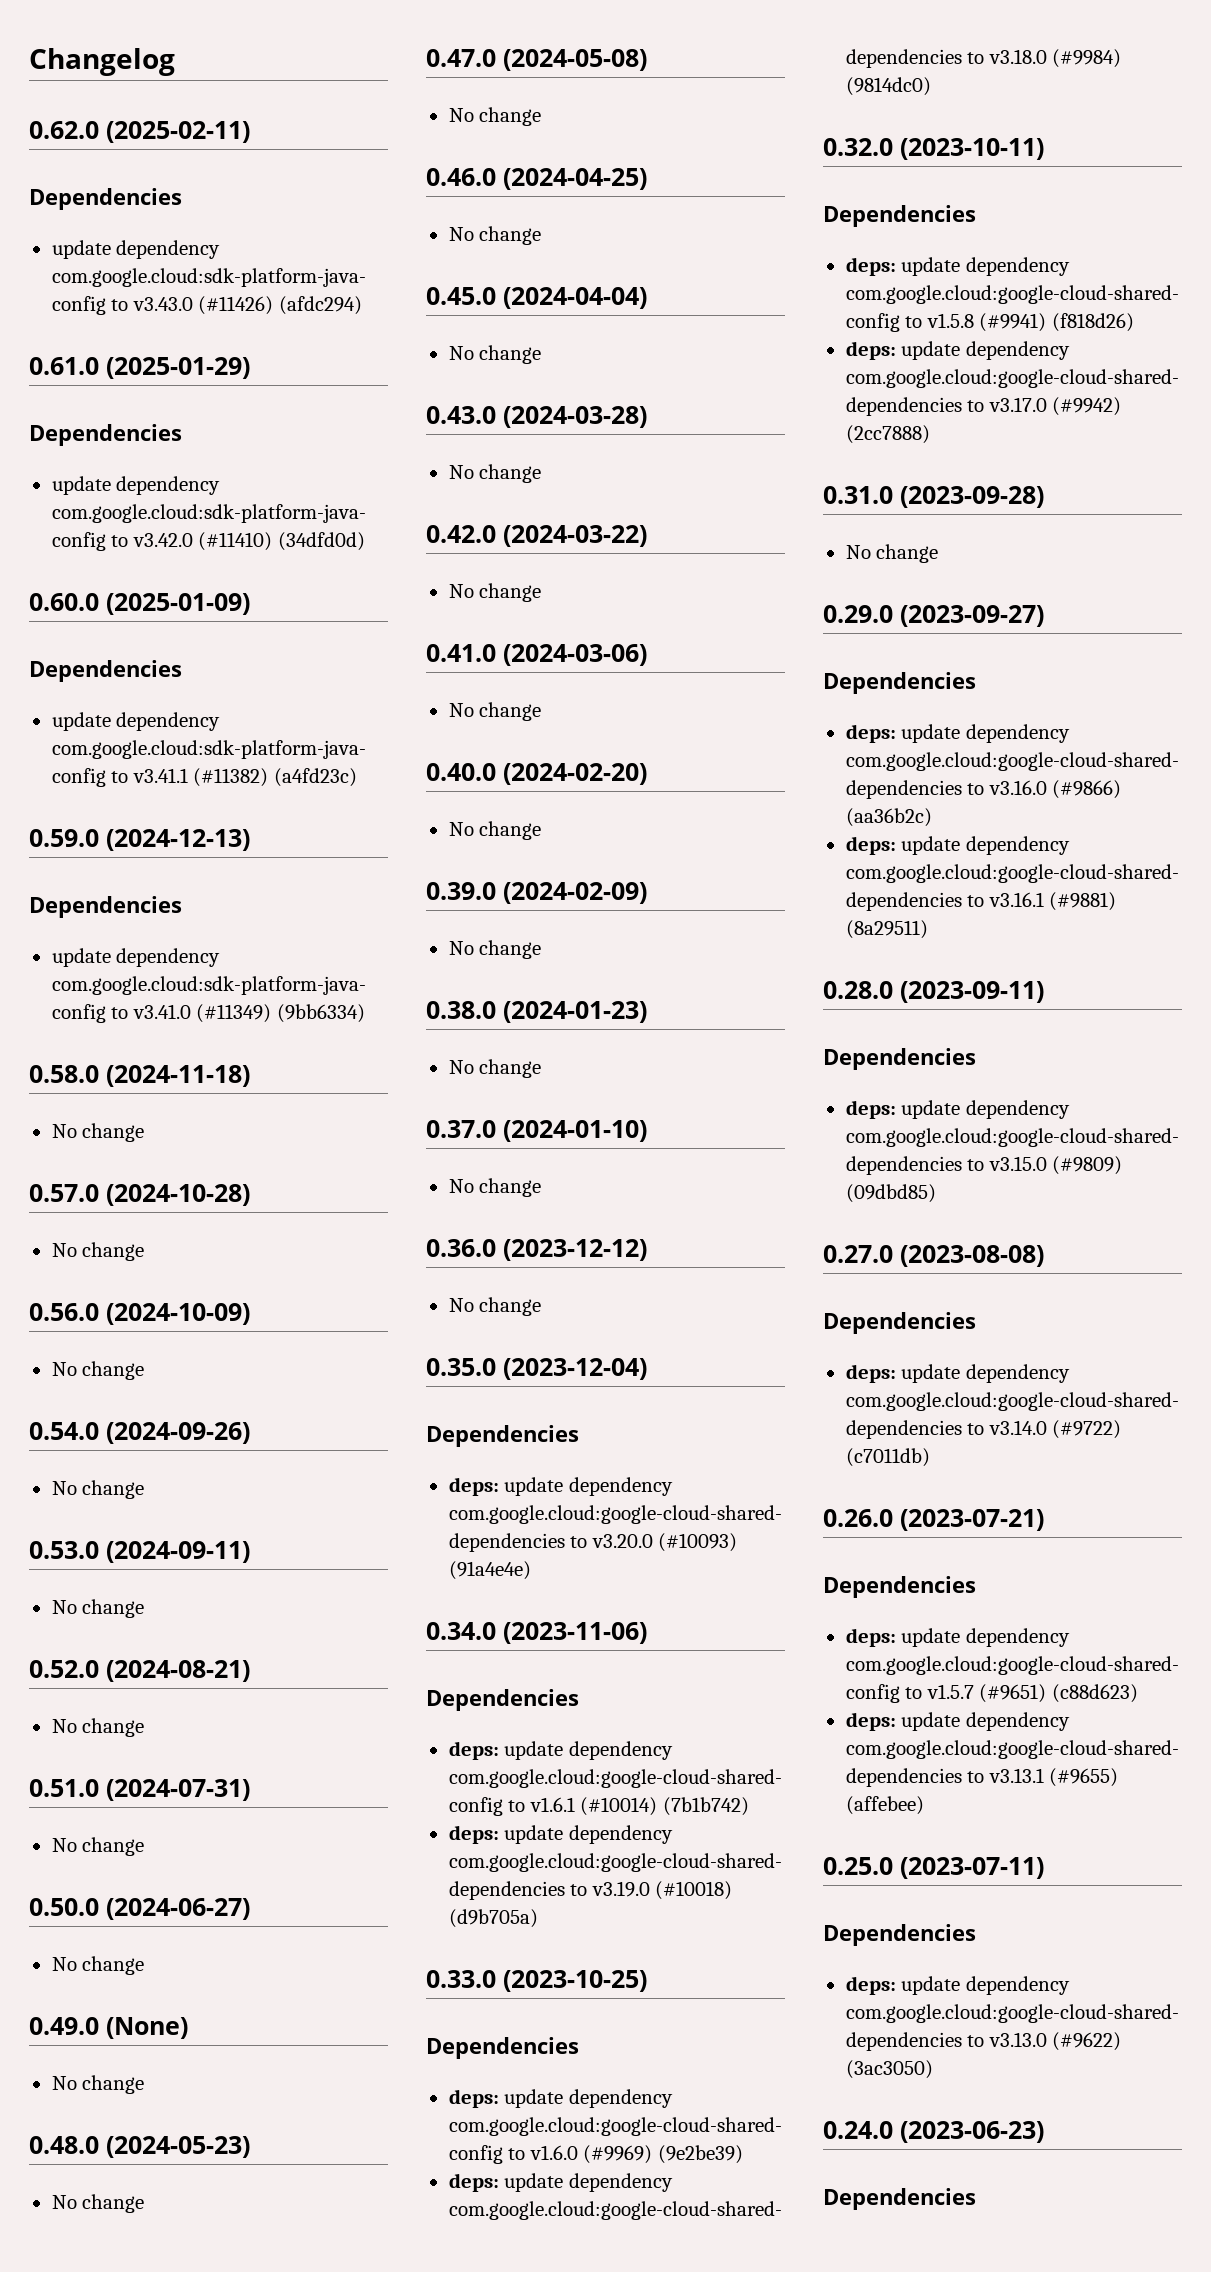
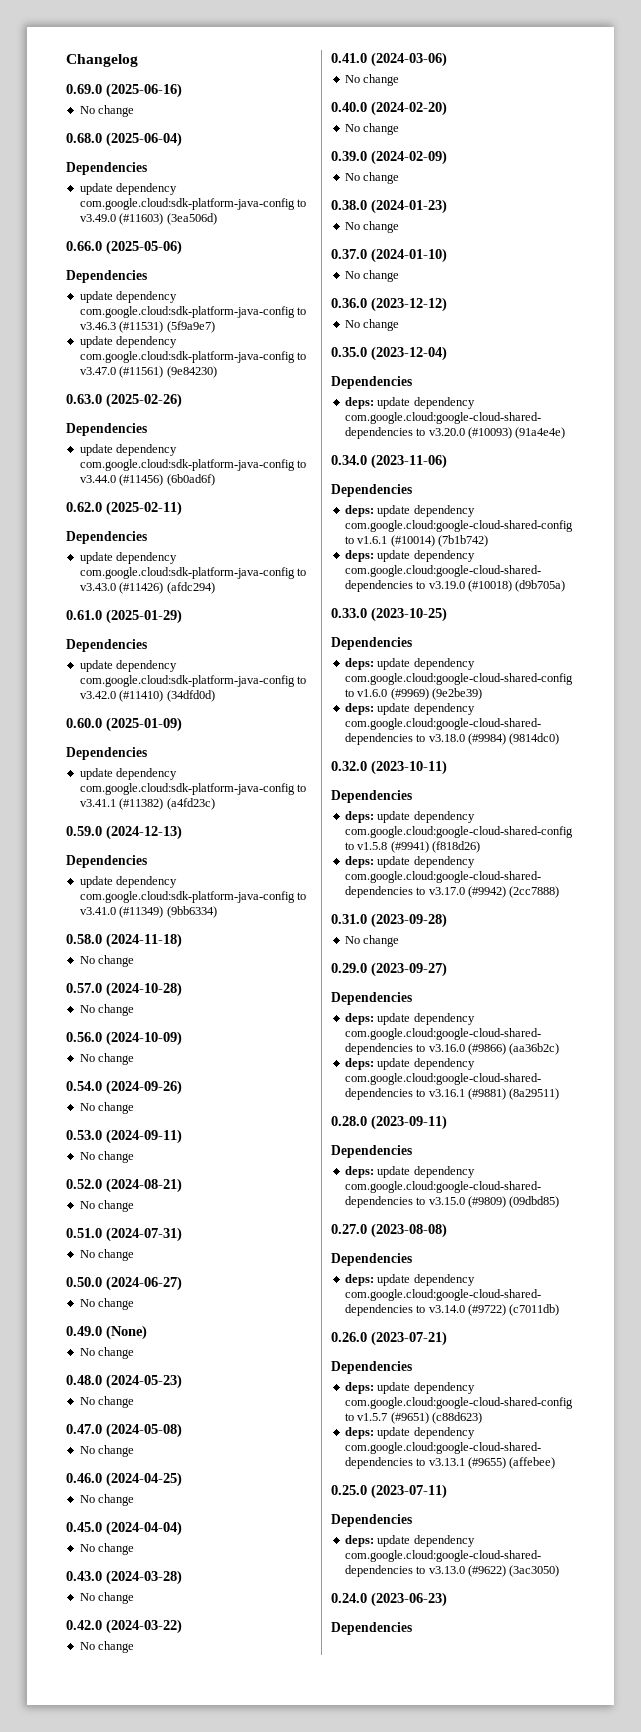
+ 0.69.0 (2025-06-16)
+ No change
+ 0.68.0 (2025-06-04)
+ Dependencies
+ update dependency com.google.cloud:sdk-platform-java-config to v3.49.0 (#11603) (3ea506d)
+ 0.66.0 (2025-05-06)
+ Dependencies
+ update dependency com.google.cloud:sdk-platform-java-config to v3.46.3 (#11531) (5f9a9e7)
+ update dependency com.google.cloud:sdk-platform-java-config to v3.47.0 (#11561) (9e84230)
+ 0.63.0 (2025-02-26)
+ Dependencies
+ update dependency com.google.cloud:sdk-platform-java-config to v3.44.0 (#11456) (6b0ad6f)

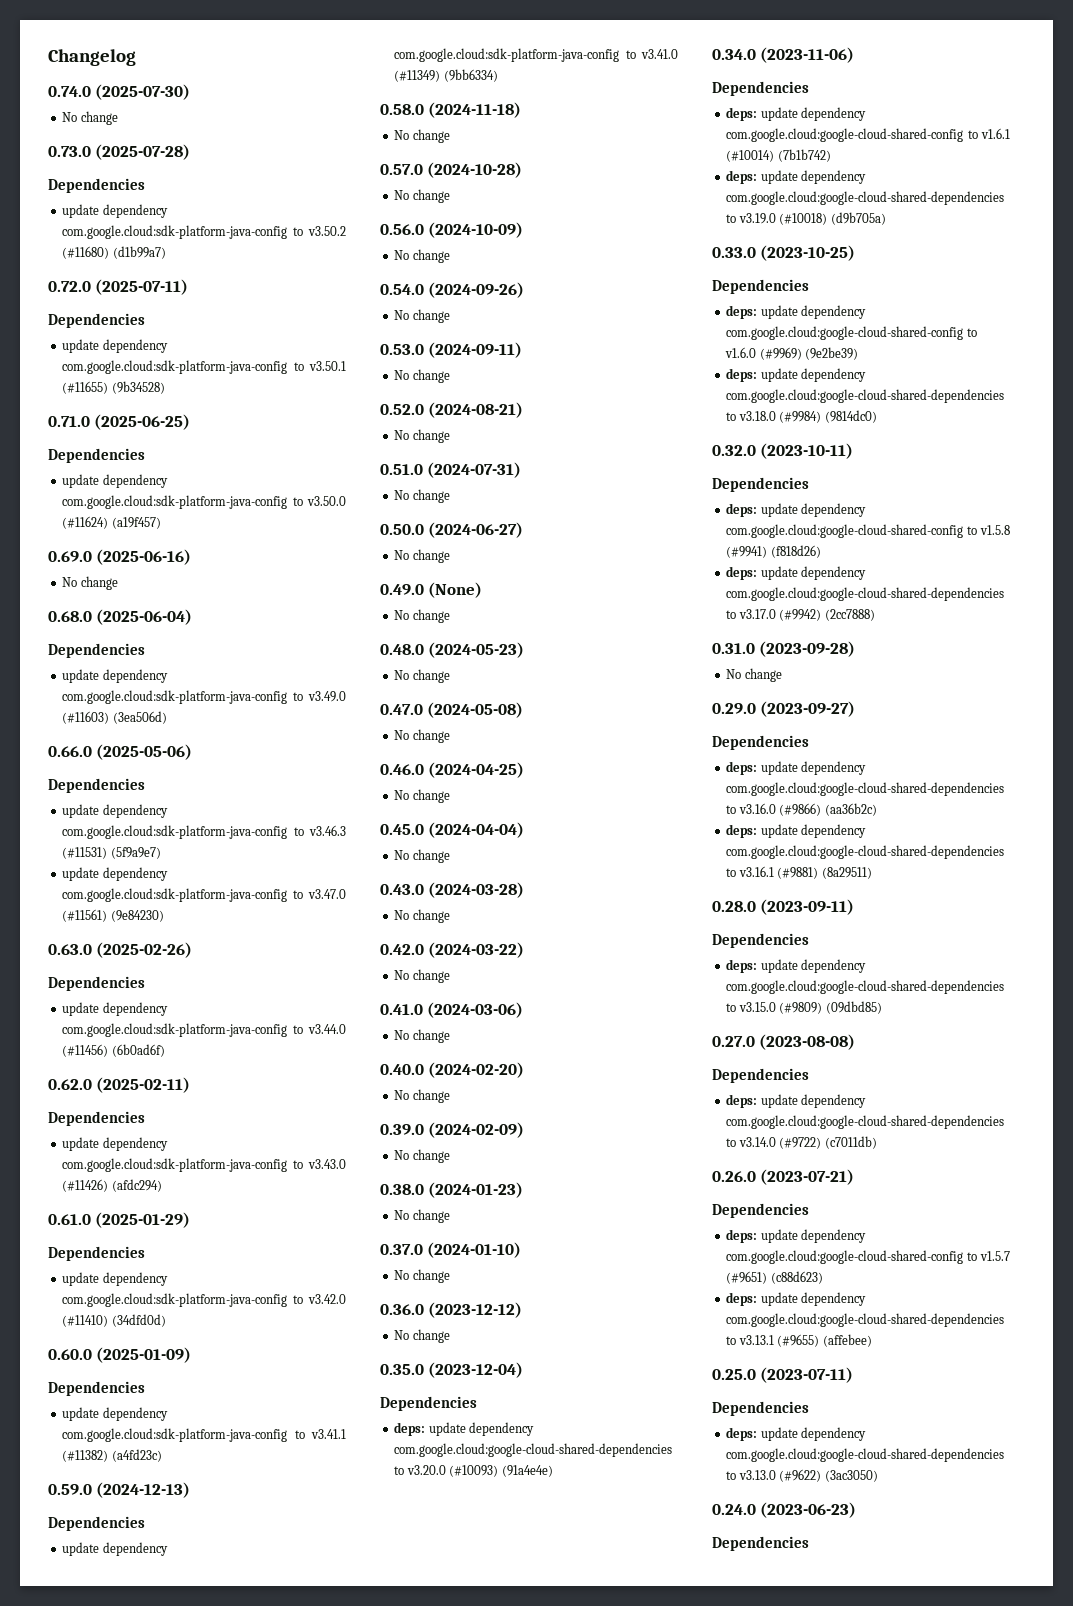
+ 0.74.0 (2025-07-30)
+ No change
+ 0.73.0 (2025-07-28)
+ Dependencies
+ update dependency com.google.cloud:sdk-platform-java-config to v3.50.2 (#11680) (d1b99a7)
+ 0.72.0 (2025-07-11)
+ Dependencies
+ update dependency com.google.cloud:sdk-platform-java-config to v3.50.1 (#11655) (9b34528)
+ 0.71.0 (2025-06-25)
+ Dependencies
+ update dependency com.google.cloud:sdk-platform-java-config to v3.50.0 (#11624) (a19f457)

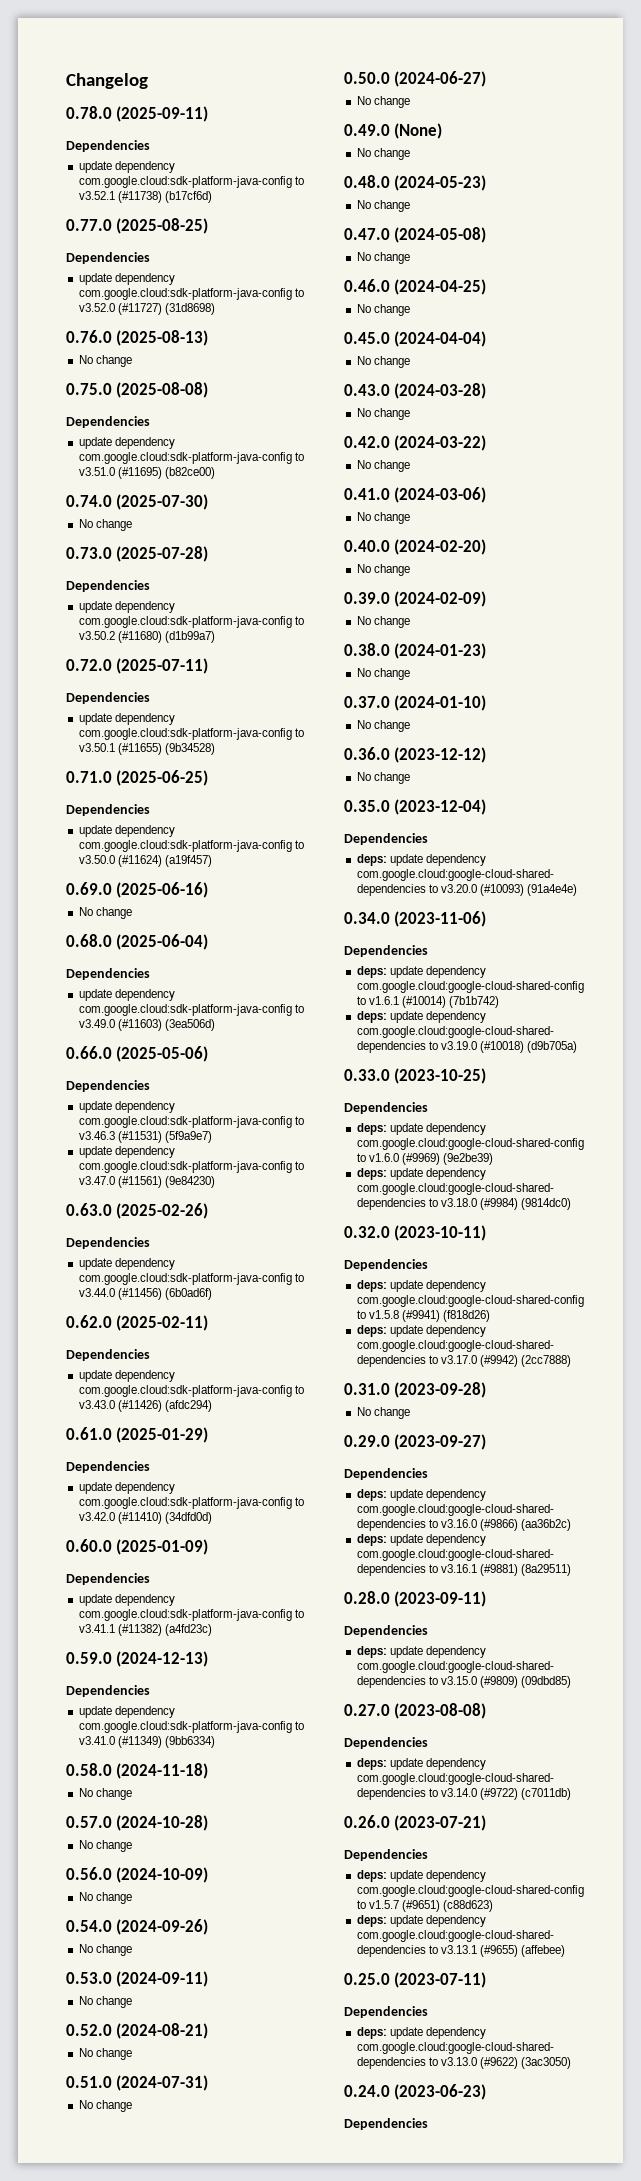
+ 0.78.0 (2025-09-11)
+ Dependencies
+ update dependency com.google.cloud:sdk-platform-java-config to v3.52.1 (#11738) (b17cf6d)
+ 0.77.0 (2025-08-25)
+ Dependencies
+ update dependency com.google.cloud:sdk-platform-java-config to v3.52.0 (#11727) (31d8698)
+ 0.76.0 (2025-08-13)
+ No change
+ 0.75.0 (2025-08-08)
+ Dependencies
+ update dependency com.google.cloud:sdk-platform-java-config to v3.51.0 (#11695) (b82ce00)

